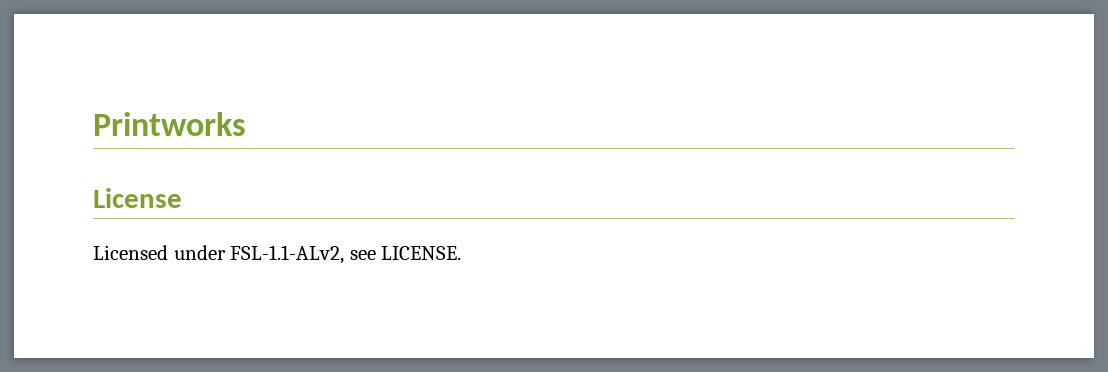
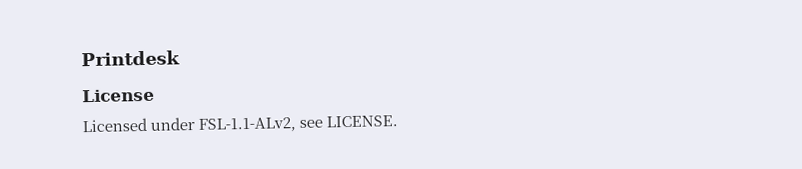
- Printworks
+ Printdesk

